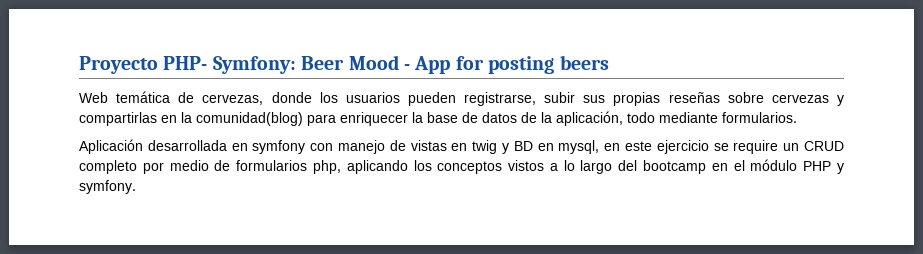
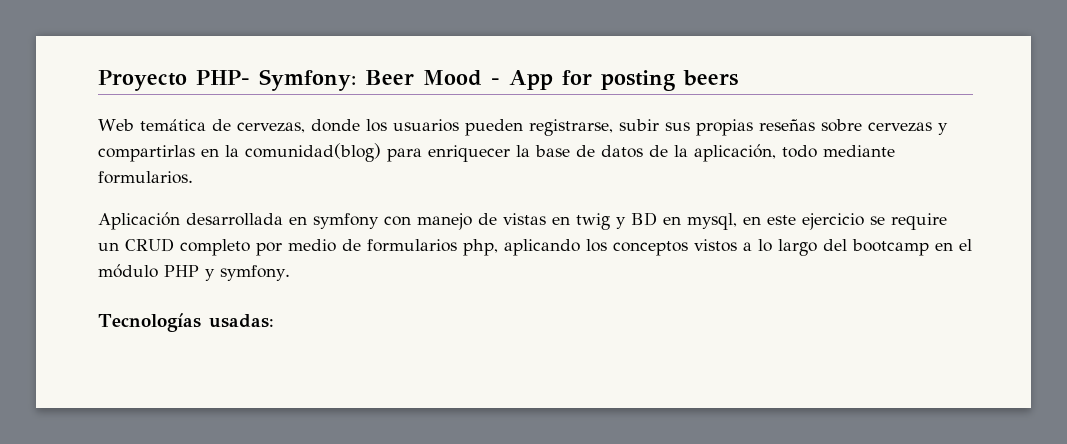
+ Tecnologías usadas:

